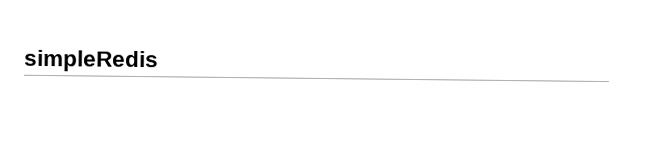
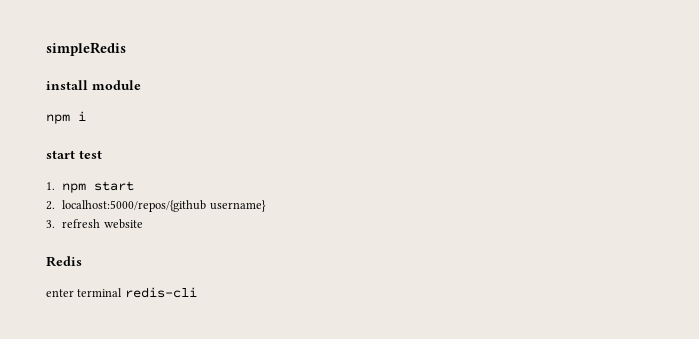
+ install module
+ npm i
+ start test
+ 1. npm start
+ 2. localhost:5000/repos/{github username}
+ 3. refresh website
+ Redis
+ enter terminal redis-cli

